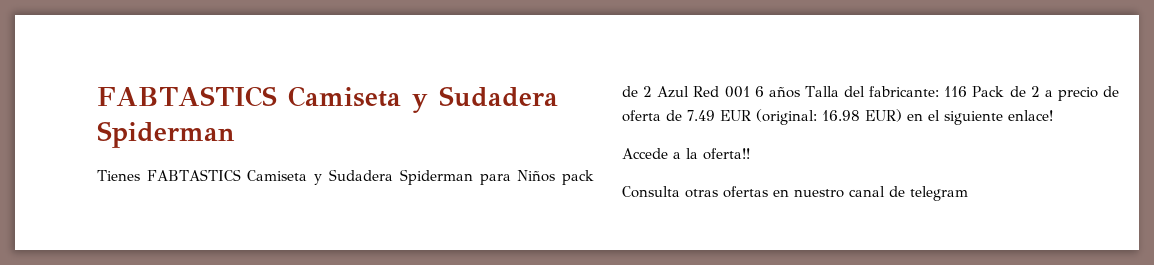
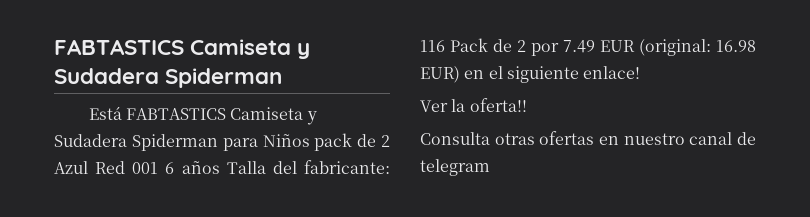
- Tienes FABTASTICS Camiseta y Sudadera Spiderman para Niños pack de 2 Azul Red 001 6 años Talla del fabricante: 116 Pack de 2 a precio de oferta de 7.49 EUR (original: 16.98 EUR) en el siguiente enlace!
+ Está FABTASTICS Camiseta y Sudadera Spiderman para Niños pack de 2 Azul Red 001 6 años Talla del fabricante: 116 Pack de 2 por 7.49 EUR (original: 16.98 EUR) en el siguiente enlace!
- Accede a la oferta!!
+ Ver la oferta!!

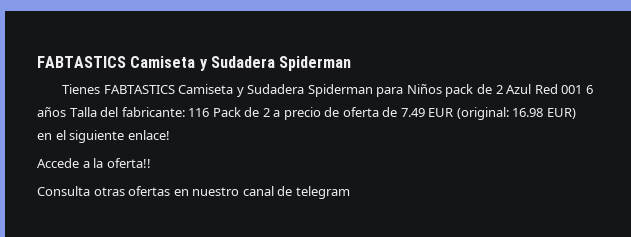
- Está FABTASTICS Camiseta y Sudadera Spiderman para Niños pack de 2 Azul Red 001 6 años Talla del fabricante: 116 Pack de 2 por 7.49 EUR (original: 16.98 EUR) en el siguiente enlace!
+ Tienes FABTASTICS Camiseta y Sudadera Spiderman para Niños pack de 2 Azul Red 001 6 años Talla del fabricante: 116 Pack de 2 a precio de oferta de 7.49 EUR (original: 16.98 EUR) en el siguiente enlace!
- Ver la oferta!!
+ Accede a la oferta!!

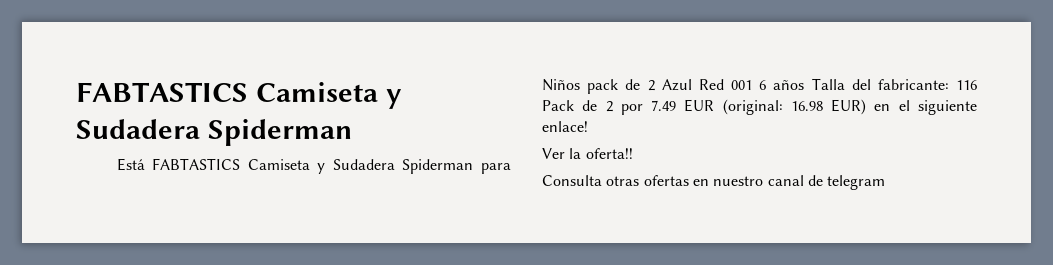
- Tienes FABTASTICS Camiseta y Sudadera Spiderman para Niños pack de 2 Azul Red 001 6 años Talla del fabricante: 116 Pack de 2 a precio de oferta de 7.49 EUR (original: 16.98 EUR) en el siguiente enlace!
+ Está FABTASTICS Camiseta y Sudadera Spiderman para Niños pack de 2 Azul Red 001 6 años Talla del fabricante: 116 Pack de 2 por 7.49 EUR (original: 16.98 EUR) en el siguiente enlace!
- Accede a la oferta!!
+ Ver la oferta!!

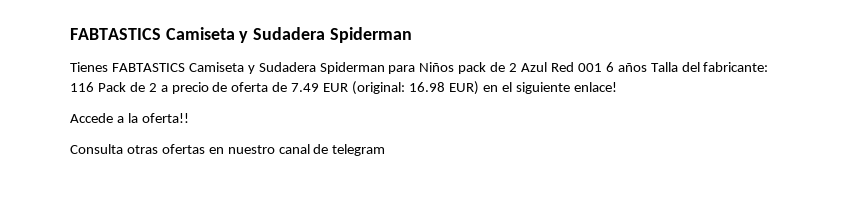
- Está FABTASTICS Camiseta y Sudadera Spiderman para Niños pack de 2 Azul Red 001 6 años Talla del fabricante: 116 Pack de 2 por 7.49 EUR (original: 16.98 EUR) en el siguiente enlace!
+ Tienes FABTASTICS Camiseta y Sudadera Spiderman para Niños pack de 2 Azul Red 001 6 años Talla del fabricante: 116 Pack de 2 a precio de oferta de 7.49 EUR (original: 16.98 EUR) en el siguiente enlace!
- Ver la oferta!!
+ Accede a la oferta!!

